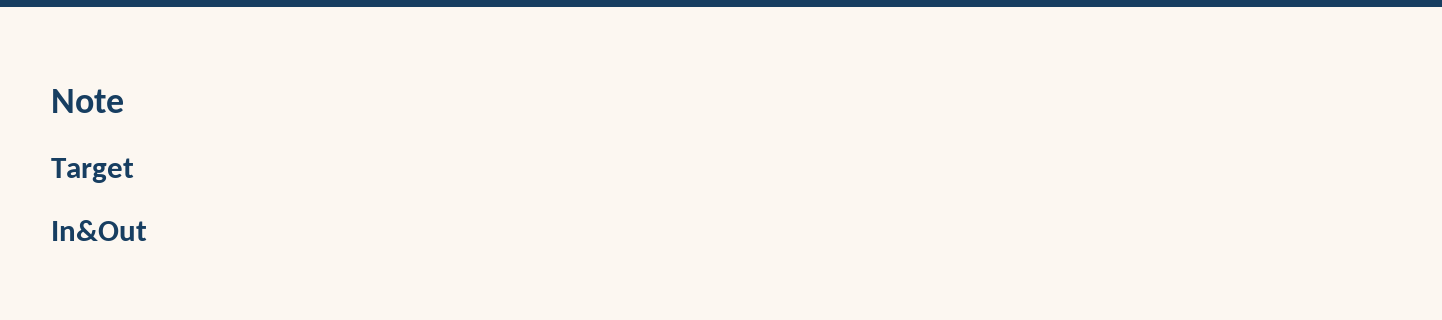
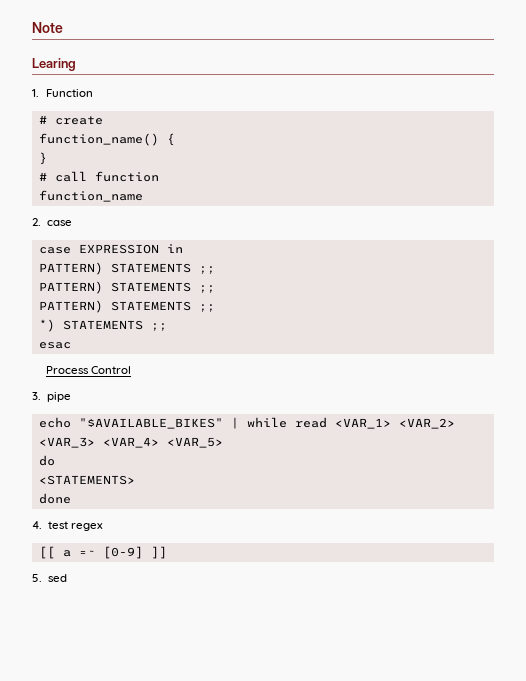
- Target
- In&Out
+ Learing
+ 1. Function
+ # create
+ function_name() {
+ }
+ # call function
+ function_name
+ 2. case
+ case EXPRESSION in
+ PATTERN) STATEMENTS ;;
+ PATTERN) STATEMENTS ;;
+ PATTERN) STATEMENTS ;;
+ *) STATEMENTS ;;
+ esac
+ Process Control
+ 3. pipe
+ echo "$AVAILABLE_BIKES" | while read <VAR_1> <VAR_2> <VAR_3> <VAR_4> <VAR_5>
+ do
+ <STATEMENTS>
+ done
+ 4. test regex
+ [[ a =~ [0-9] ]]
+ 5. sed

